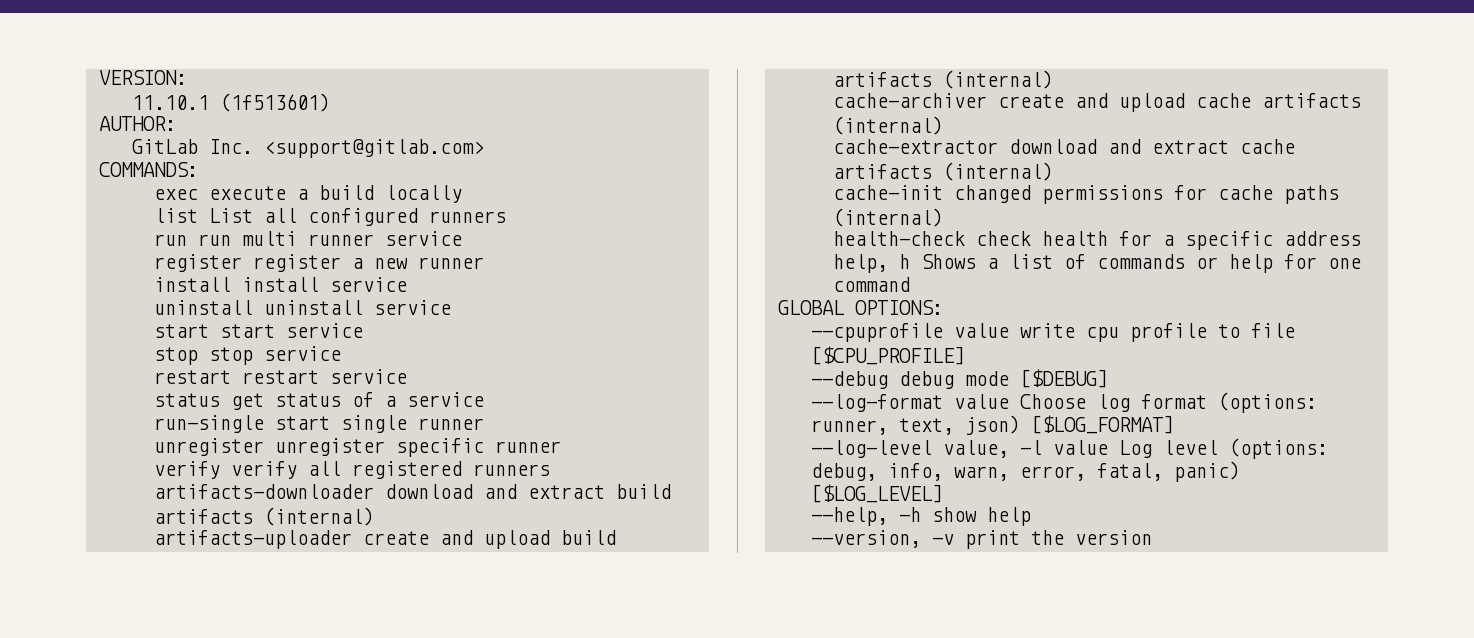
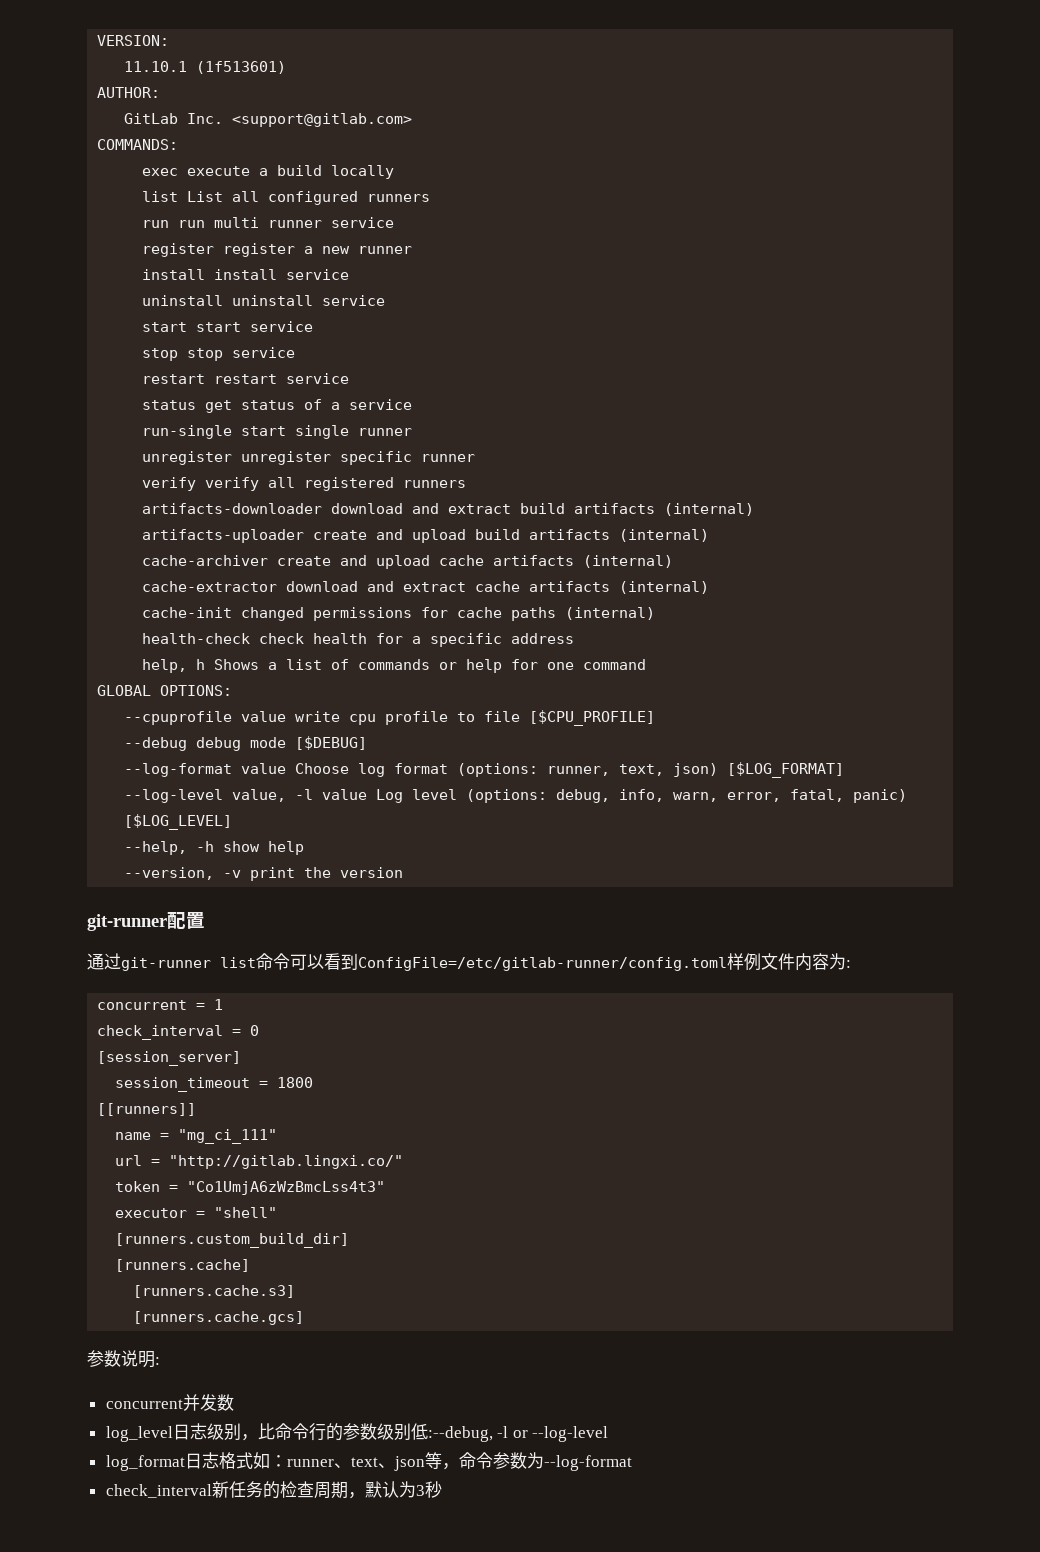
+ git-runner配置
+ 通过git-runner list命令可以看到ConfigFile=/etc/gitlab-runner/config.toml样例文件内容为:
+ concurrent = 1
+ check_interval = 0
+ [session_server]
+ session_timeout = 1800
+ [[runners]]
+ name = "mg_ci_111"
+ url = "http://gitlab.lingxi.co/"
+ token = "Co1UmjA6zWzBmcLss4t3"
+ executor = "shell"
+ [runners.custom_build_dir]
+ [runners.cache]
+ [runners.cache.s3]
+ [runners.cache.gcs]
+ 参数说明:
+ concurrent并发数
+ log_level日志级别，比命令行的参数级别低:--debug, -l or --log-level
+ log_format日志格式如：runner、text、json等，命令参数为--log-format
+ check_interval新任务的检查周期，默认为3秒

